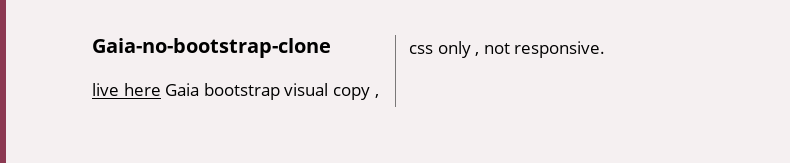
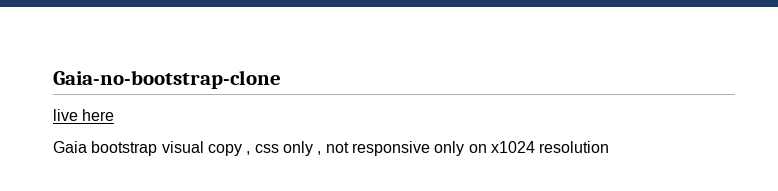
- live here Gaia bootstrap visual copy , css only , not responsive.
+ live here
+ Gaia bootstrap visual copy , css only , not responsive only on x1024 resolution

